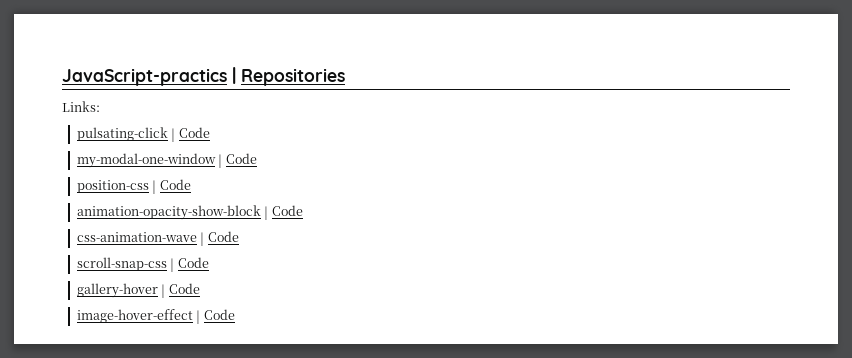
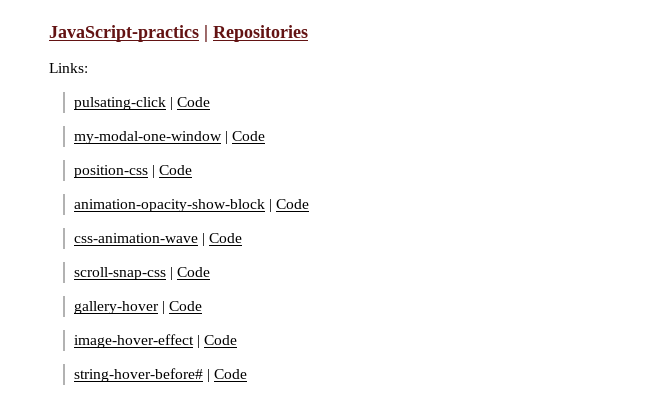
+ string-hover-before# | Code

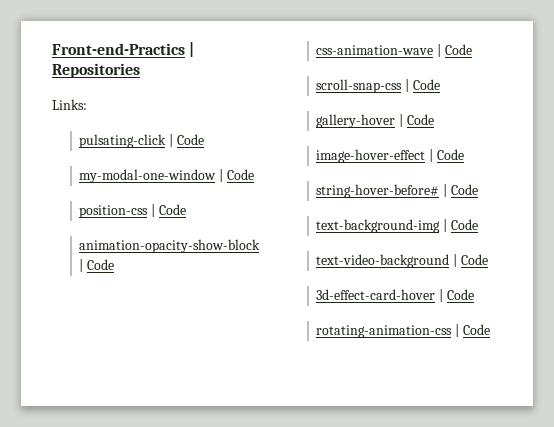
- JavaScript-practics | Repositories
+ Front-end-Practics | Repositories
+ text-background-img | Code
+ text-video-background | Code
+ 3d-effect-card-hover | Code
+ rotating-animation-css | Code

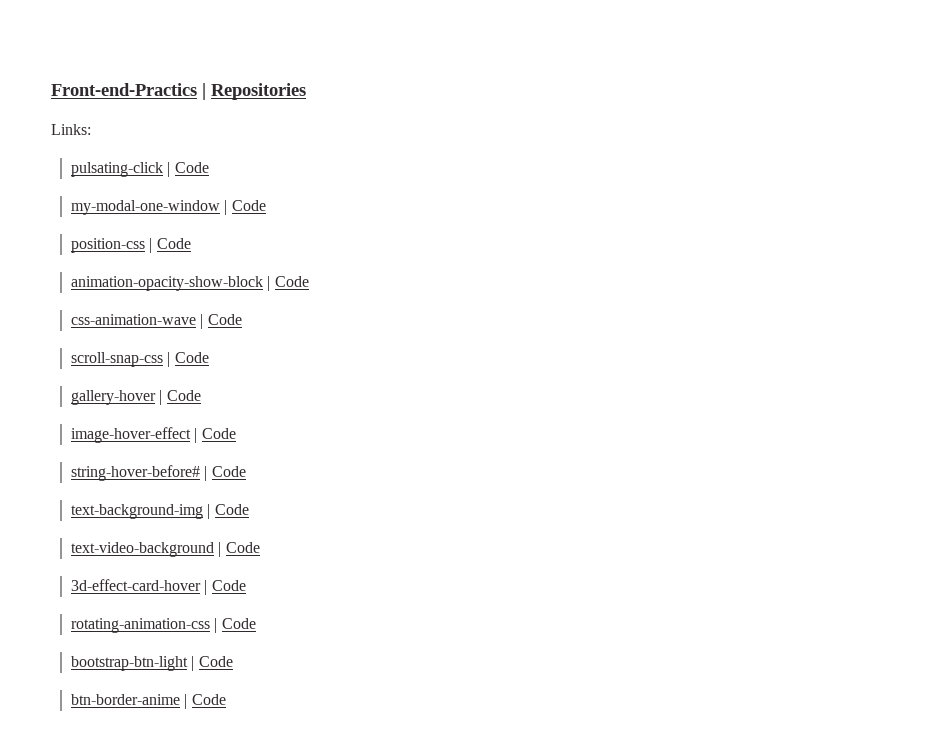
+ bootstrap-btn-light | Code
+ btn-border-anime | Code

